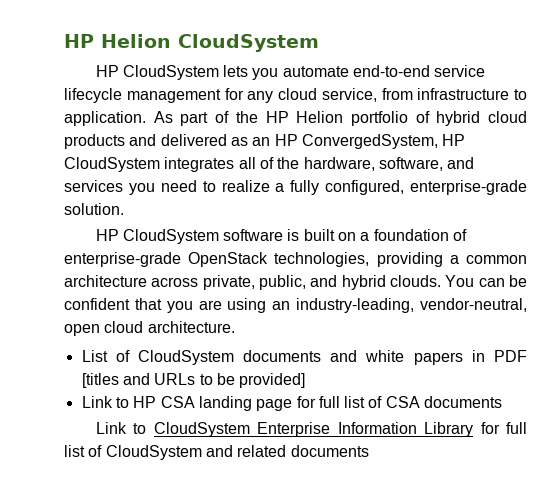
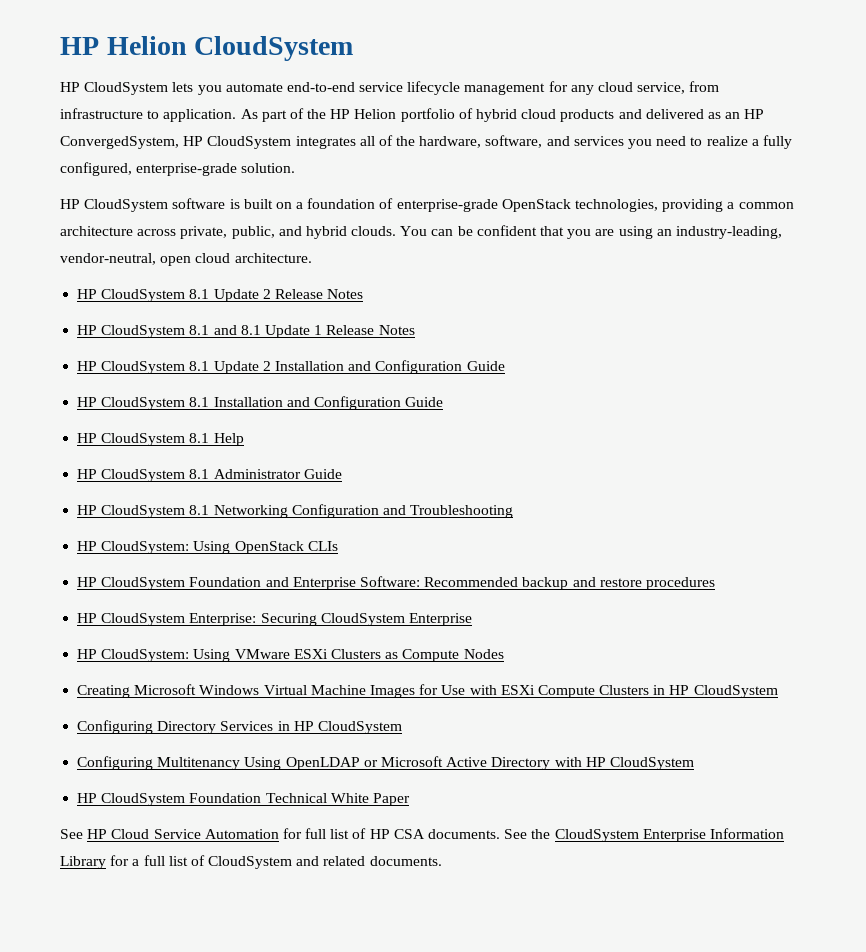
- List of CloudSystem documents and white papers in PDF [titles and URLs to be provided]
- Link to HP CSA landing page for full list of CSA documents
- Link to CloudSystem Enterprise Information Library for full list of CloudSystem and related documents
+ HP CloudSystem 8.1 Update 2 Release Notes
+ HP CloudSystem 8.1 and 8.1 Update 1 Release Notes
+ HP CloudSystem 8.1 Update 2 Installation and Configuration Guide
+ HP CloudSystem 8.1 Installation and Configuration Guide
+ HP CloudSystem 8.1 Help
+ HP CloudSystem 8.1 Administrator Guide
+ HP CloudSystem 8.1 Networking Configuration and Troubleshooting
+ HP CloudSystem: Using OpenStack CLIs
+ HP CloudSystem Foundation and Enterprise Software: Recommended backup and restore procedures
+ HP CloudSystem Enterprise: Securing CloudSystem Enterprise
+ HP CloudSystem: Using VMware ESXi Clusters as Compute Nodes
+ Creating Microsoft Windows Virtual Machine Images for Use with ESXi Compute Clusters in HP CloudSystem
+ Configuring Directory Services in HP CloudSystem
+ Configuring Multitenancy Using OpenLDAP or Microsoft Active Directory with HP CloudSystem
+ HP CloudSystem Foundation Technical White Paper
+ See HP Cloud Service Automation for full list of HP CSA documents. See the CloudSystem Enterprise Information Library for a full list of CloudSystem and related documents.

